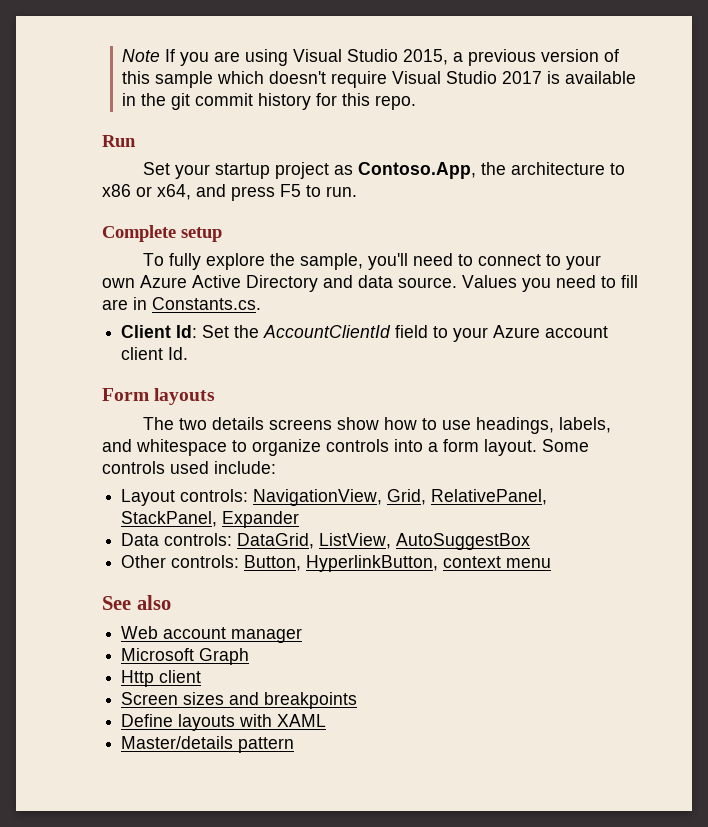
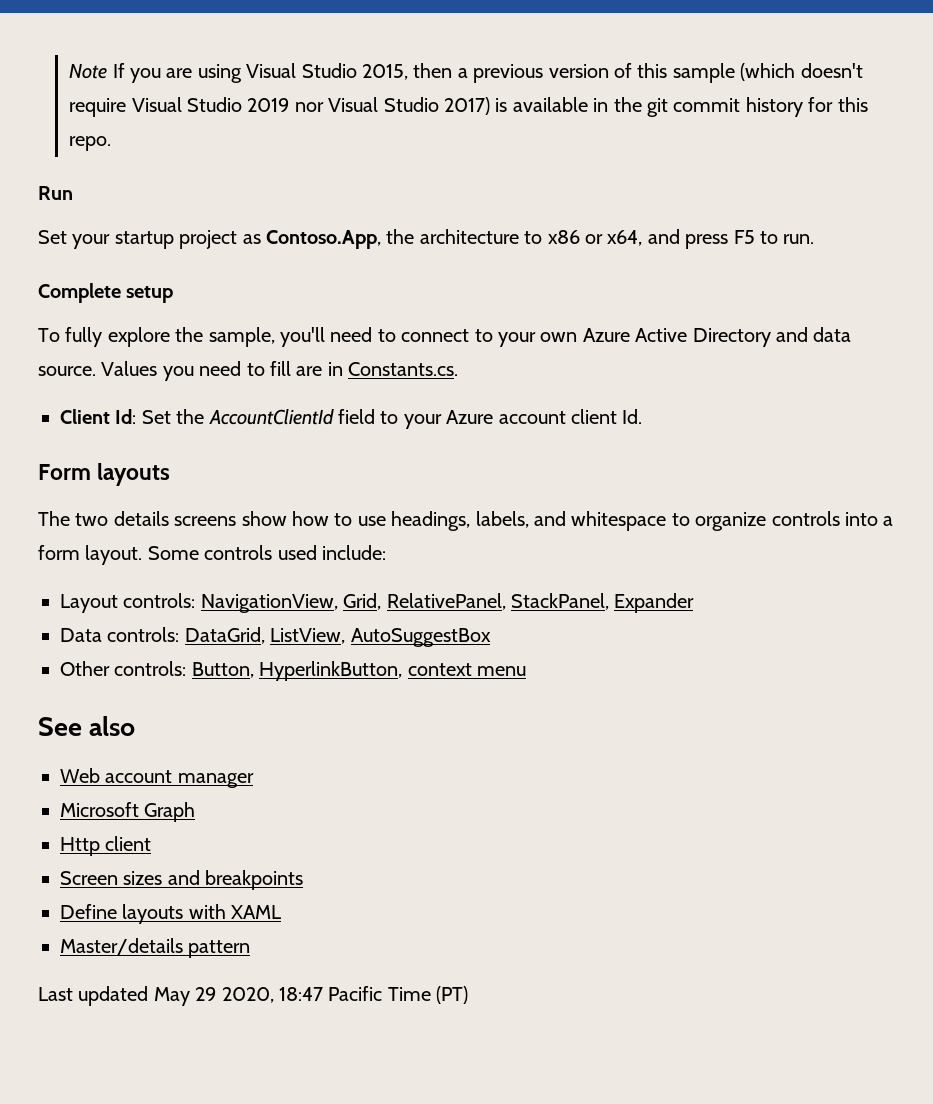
- Note If you are using Visual Studio 2015, a previous version of this sample which doesn't require Visual Studio 2017 is available in the git commit history for this repo.
+ Note If you are using Visual Studio 2015, then a previous version of this sample (which doesn't require Visual Studio 2019 nor Visual Studio 2017) is available in the git commit history for this repo.
+ Last updated May 29 2020, 18:47 Pacific Time (PT)

